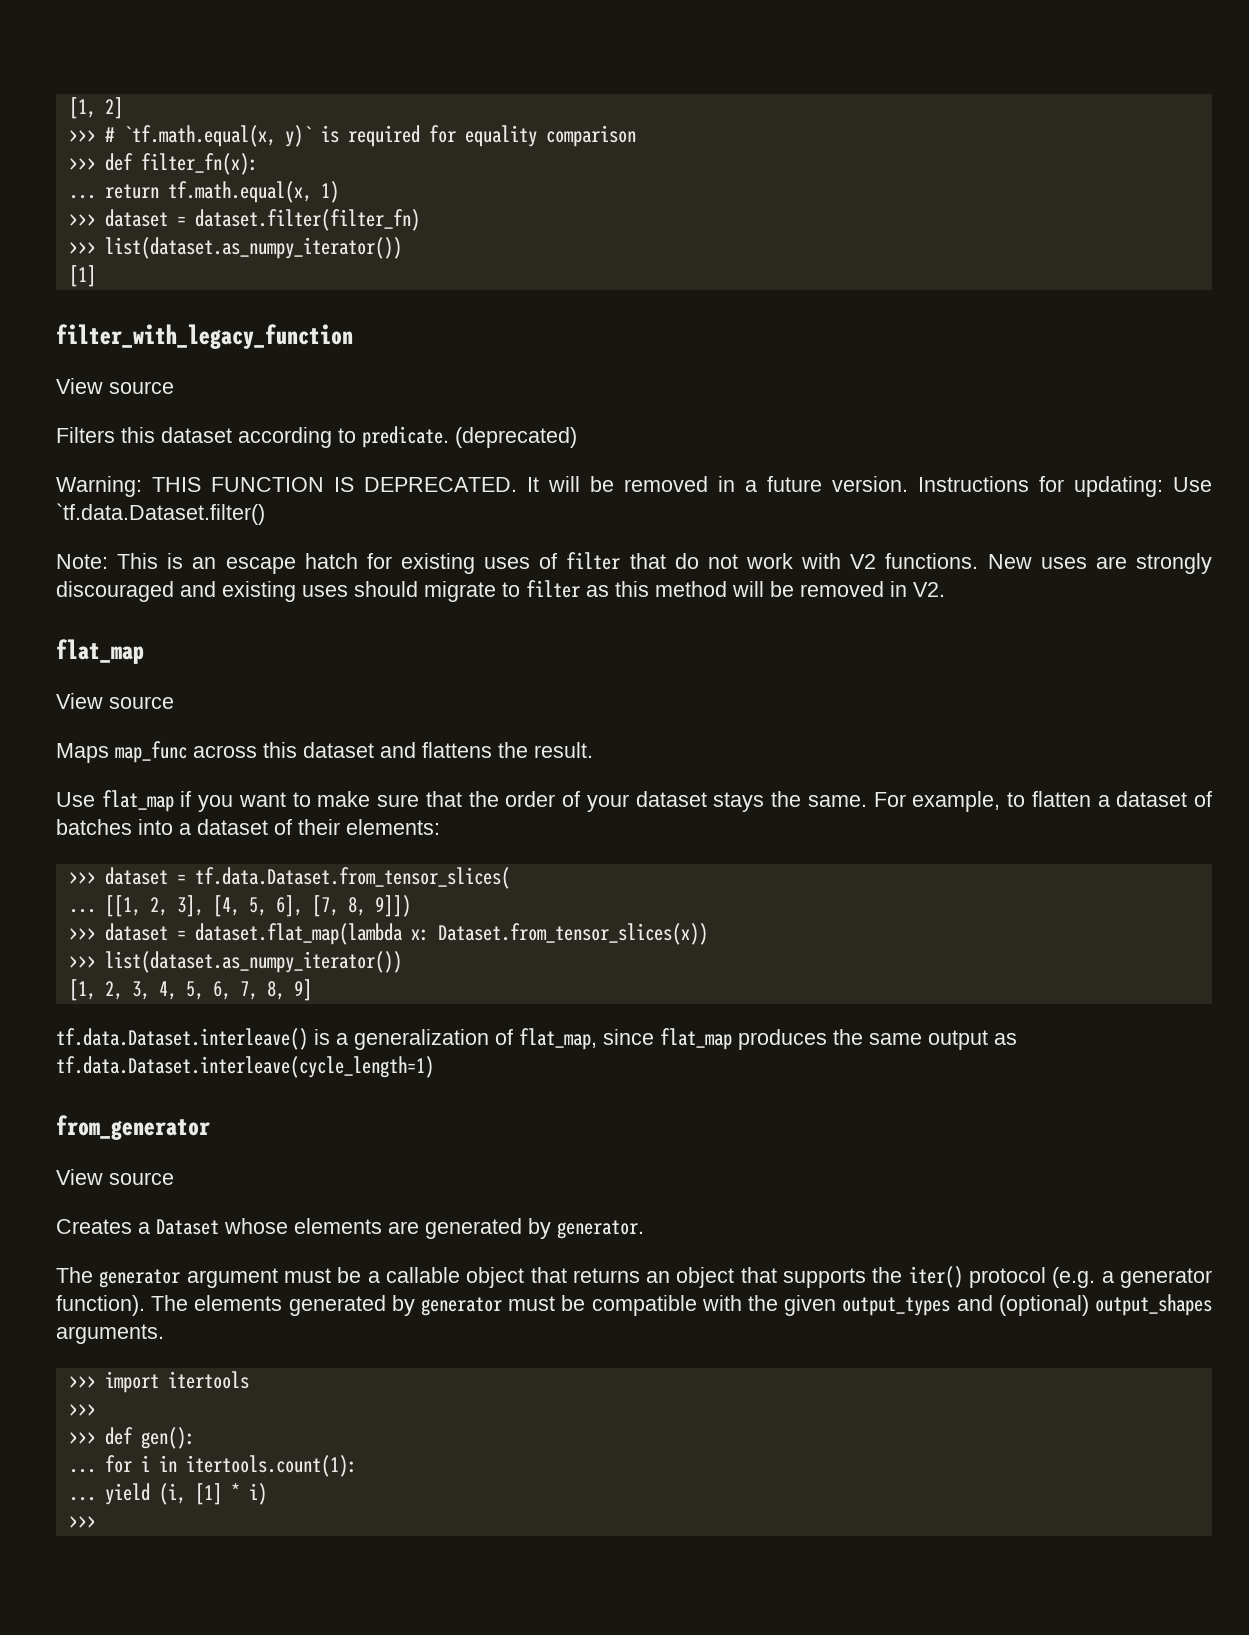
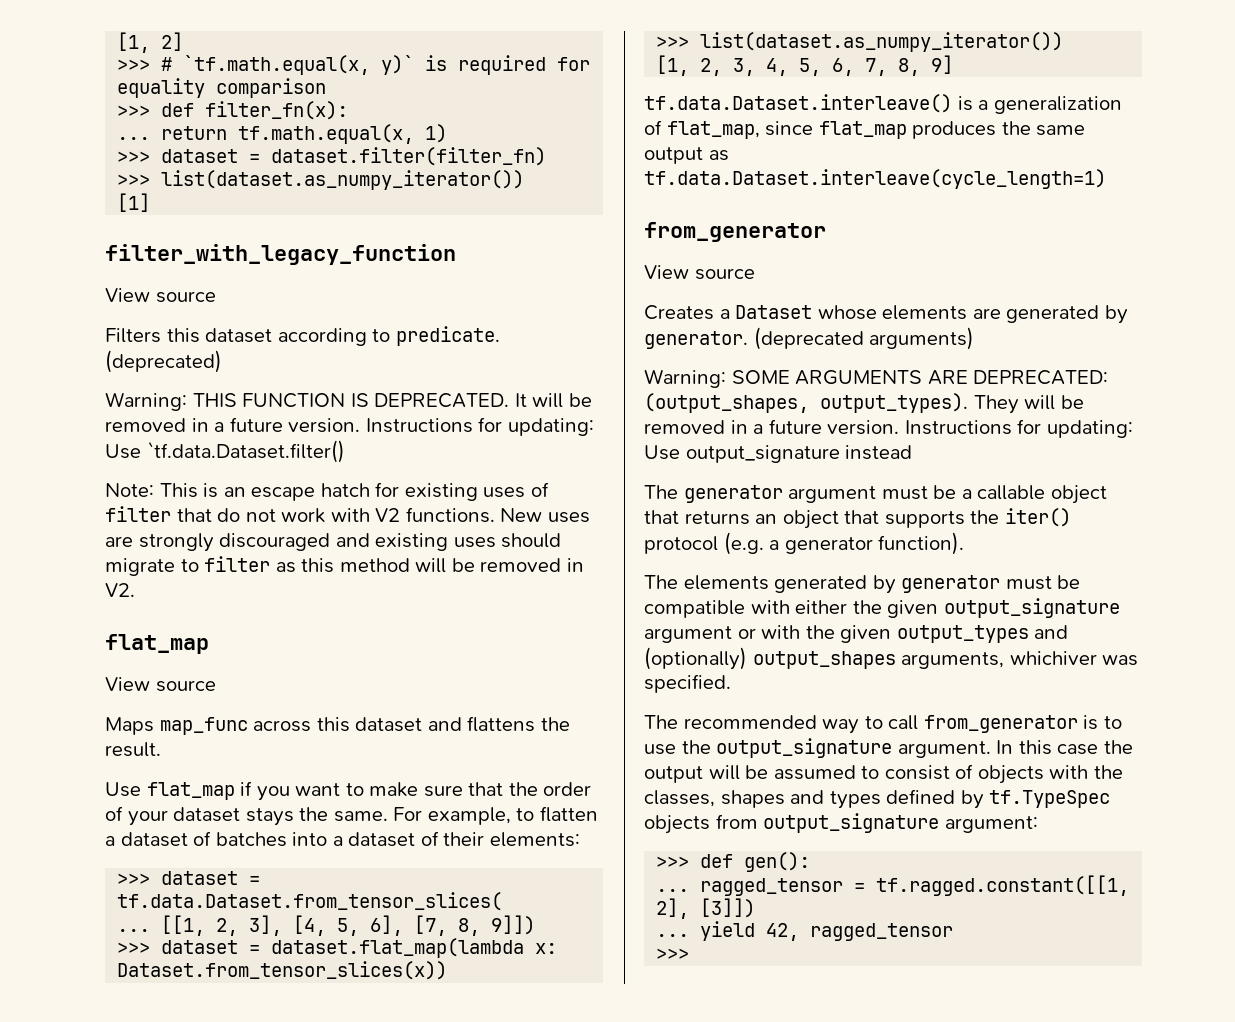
+ (deprecated arguments)
+ Warning: SOME ARGUMENTS ARE DEPRECATED: (output_shapes, output_types). They will be removed in a future version. Instructions for updating: Use output_signature instead
- The generator argument must be a callable object that returns an object that supports the iter() protocol (e.g. a generator function). The elements generated by generator must be compatible with the given output_types and (optional) output_shapes arguments.
- >>> import itertools
- >>>
+ The generator argument must be a callable object that returns an object that supports the iter() protocol (e.g. a generator function).
+ The elements generated by generator must be compatible with either the given output_signature argument or with the given output_types and (optionally) output_shapes arguments, whichiver was specified.
+ The recommended way to call from_generator is to use the output_signature argument. In this case the output will be assumed to consist of objects with the classes, shapes and types defined by tf.TypeSpec objects from output_signature argument:
  >>> def gen():
- ... for i in itertools.count(1):
- ... yield (i, [1] * i)
+ ... ragged_tensor = tf.ragged.constant([[1, 2], [3]])
+ ... yield 42, ragged_tensor

